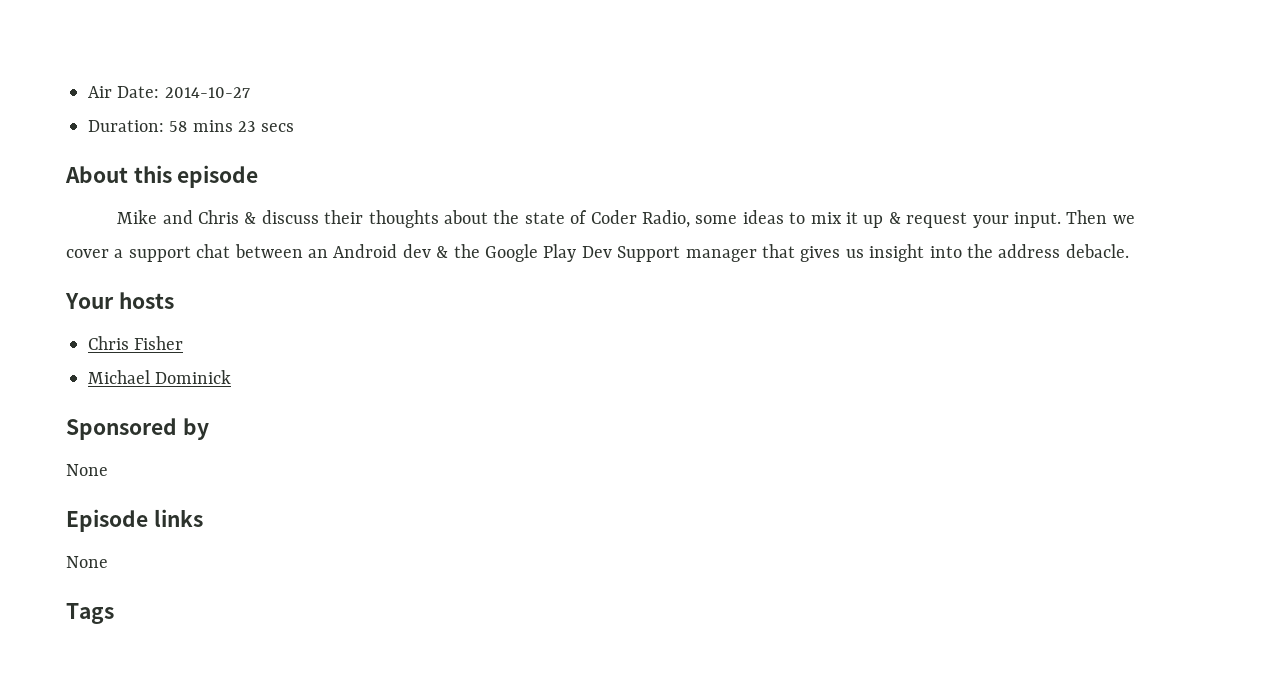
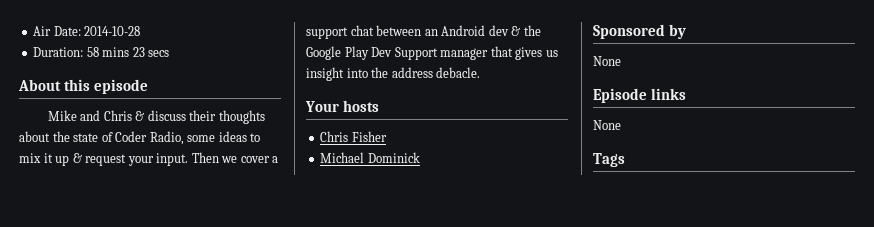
- Air Date: 2014-10-27
+ Air Date: 2014-10-28

